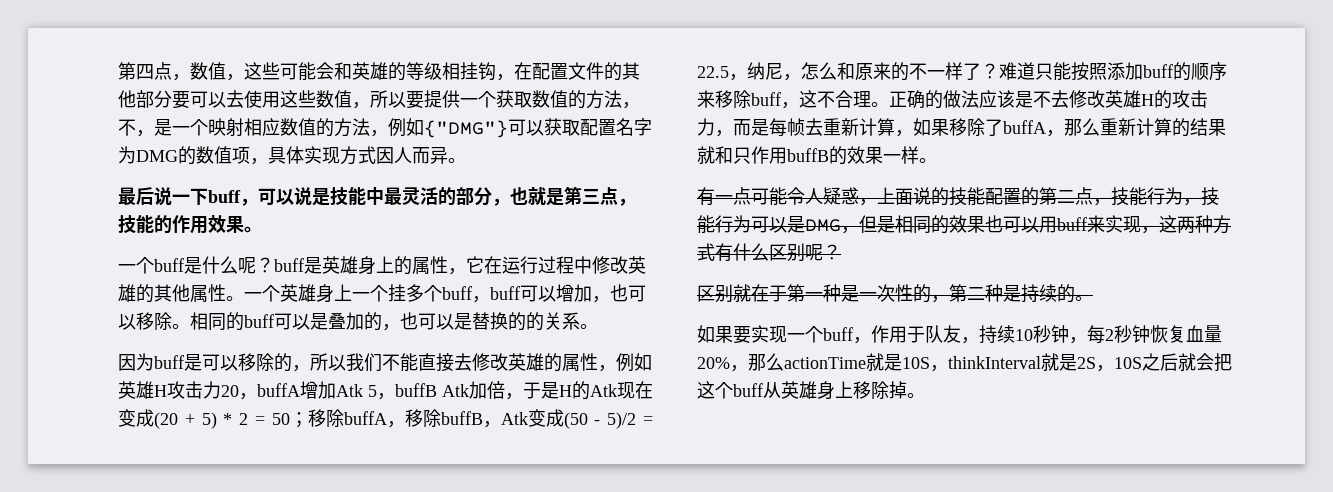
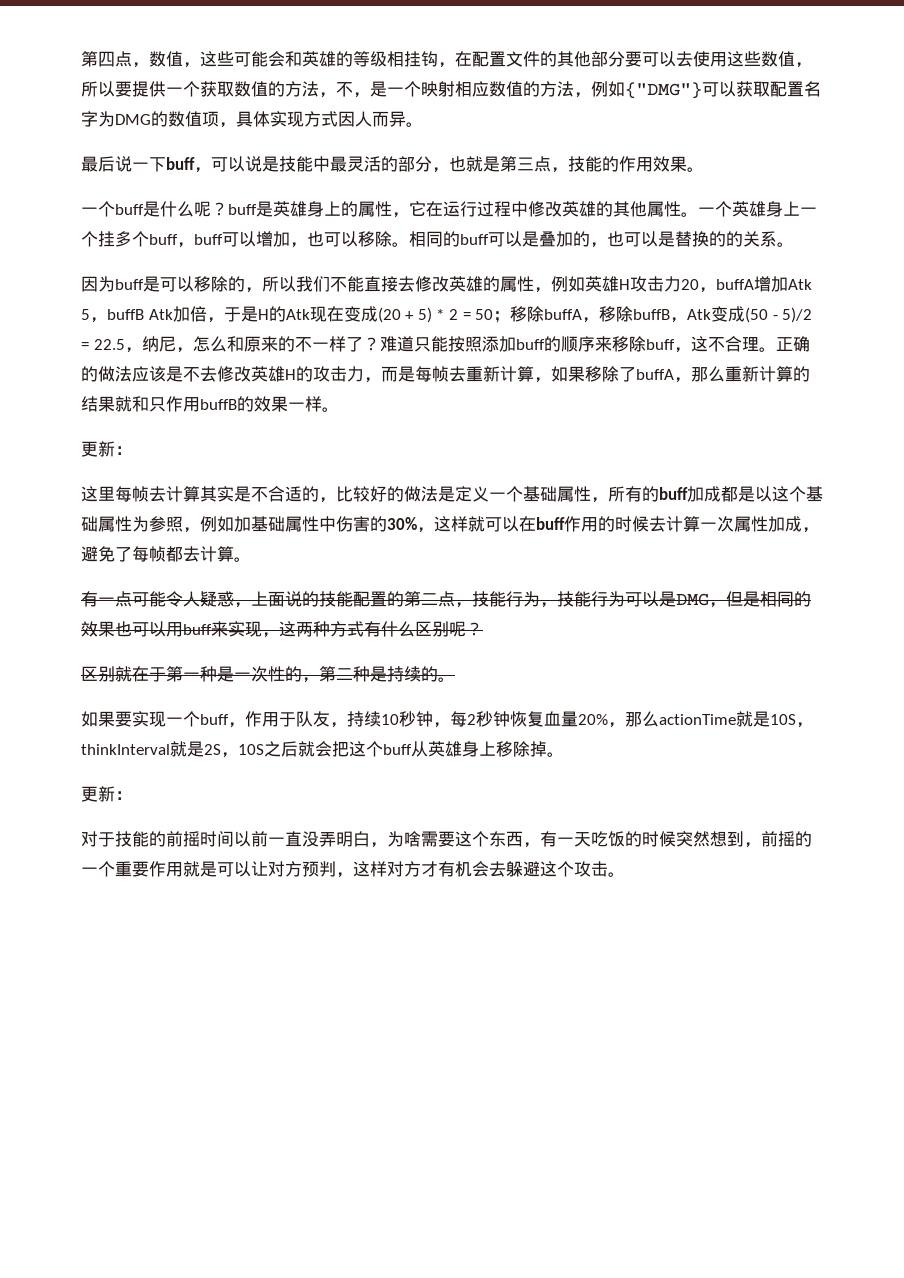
  正确的做法应该是不去修改英雄H的攻击力，而是每帧去重新计算，如果移除了buffA，那么重新计算的结果就和只作用buffB的效果一样。
+ 更新：
+ 这里每帧去计算其实是不合适的，比较好的做法是定义一个基础属性，所有的buff加成都是以这个基础属性为参照，例如加基础属性中伤害的30%，这样就可以在buff作用的时候去计算一次属性加成，避免了每帧都去计算。
  如果要实现一个buff，作用于队友，持续10秒钟，每2秒钟恢复血量20%，那么actionTime就是10S，thinkInterval就是2S，10S之后就会把这个buff从英雄身上移除掉。
+ 更新：
+ 对于技能的前摇时间以前一直没弄明白，为啥需要这个东西，有一天吃饭的时候突然想到，前摇的一个重要作用就是可以让对方预判，这样对方才有机会去躲避这个攻击。

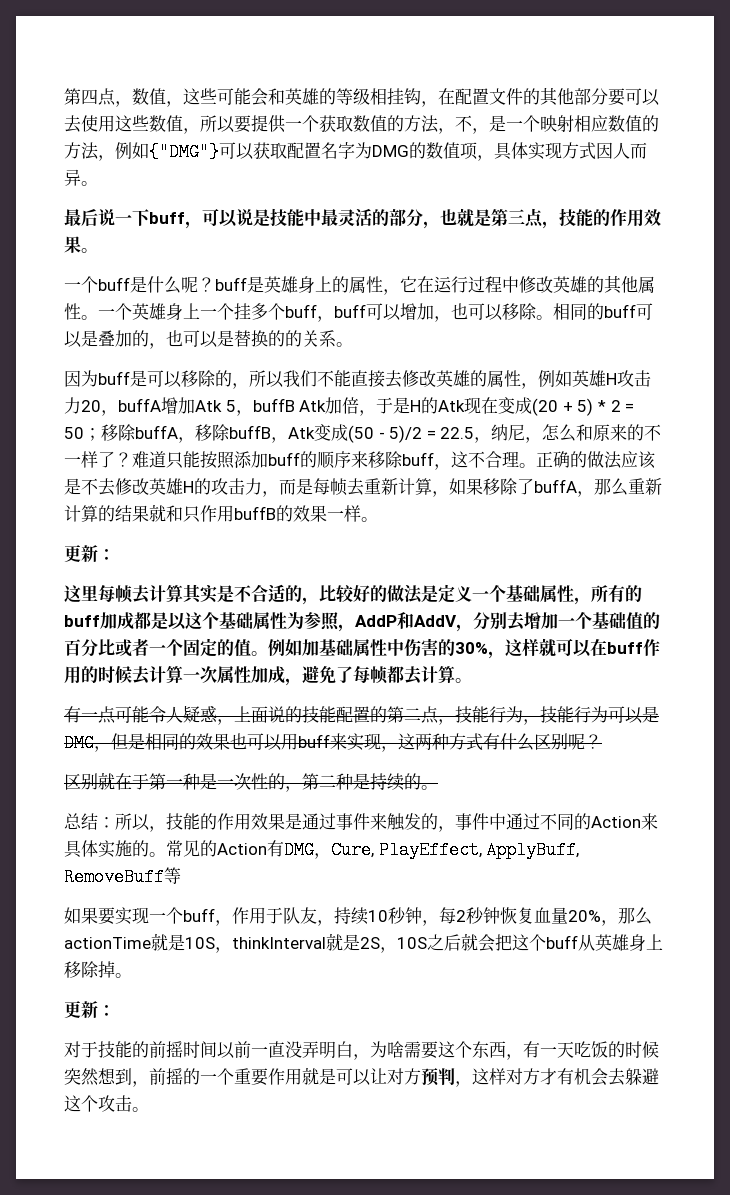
- 这里每帧去计算其实是不合适的，比较好的做法是定义一个基础属性，所有的buff加成都是以这个基础属性为参照，例如加基础属性中伤害的30%，这样就可以在buff作用的时候去计算一次属性加成，避免了每帧都去计算。
+ 这里每帧去计算其实是不合适的，比较好的做法是定义一个基础属性，所有的buff加成都是以这个基础属性为参照，AddP和AddV，分别去增加一个基础值的百分比或者一个固定的值。例如加基础属性中伤害的30%，这样就可以在buff作用的时候去计算一次属性加成，避免了每帧都去计算。
+ 总结：所以，技能的作用效果是通过事件来触发的，事件中通过不同的Action来具体实施的。常见的Action有DMG，Cure, PlayEffect, ApplyBuff, RemoveBuff等

